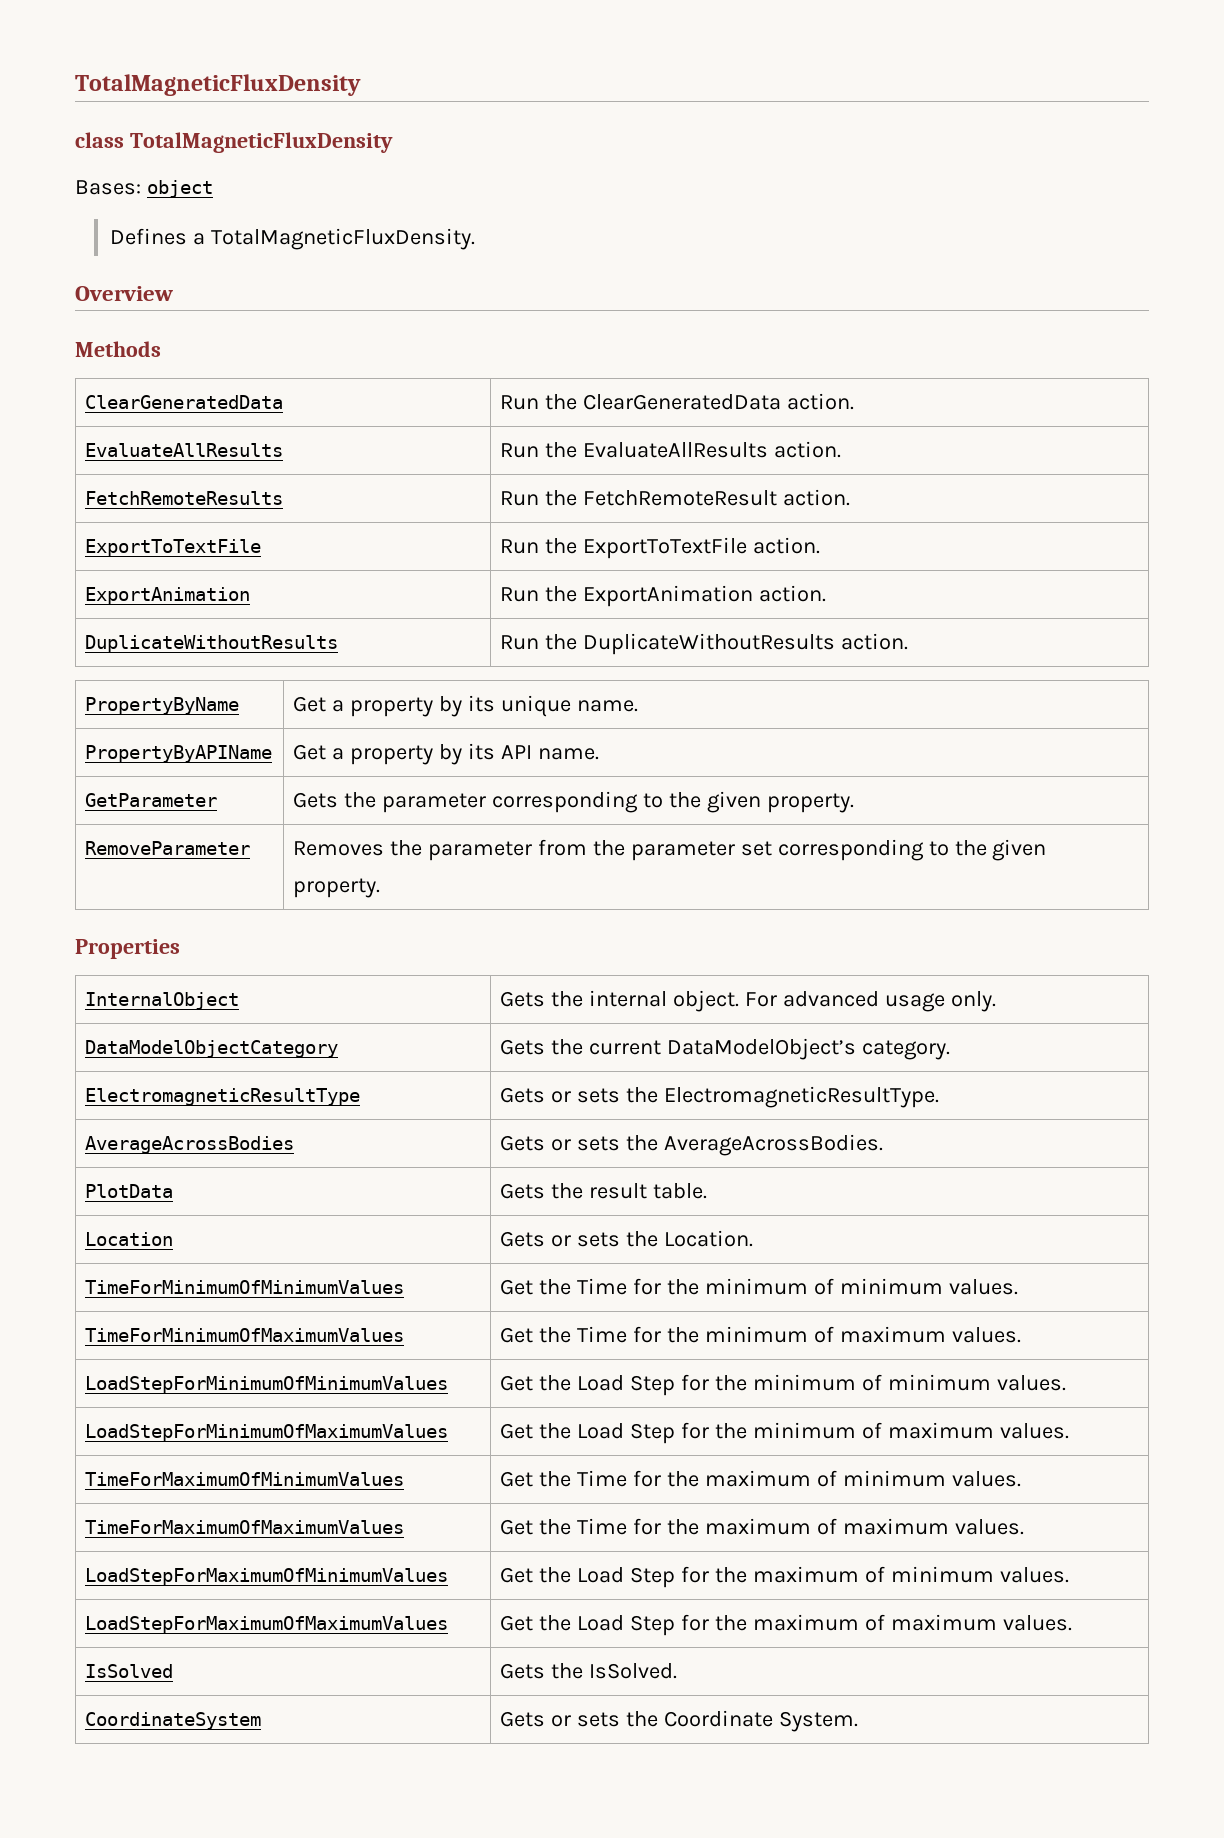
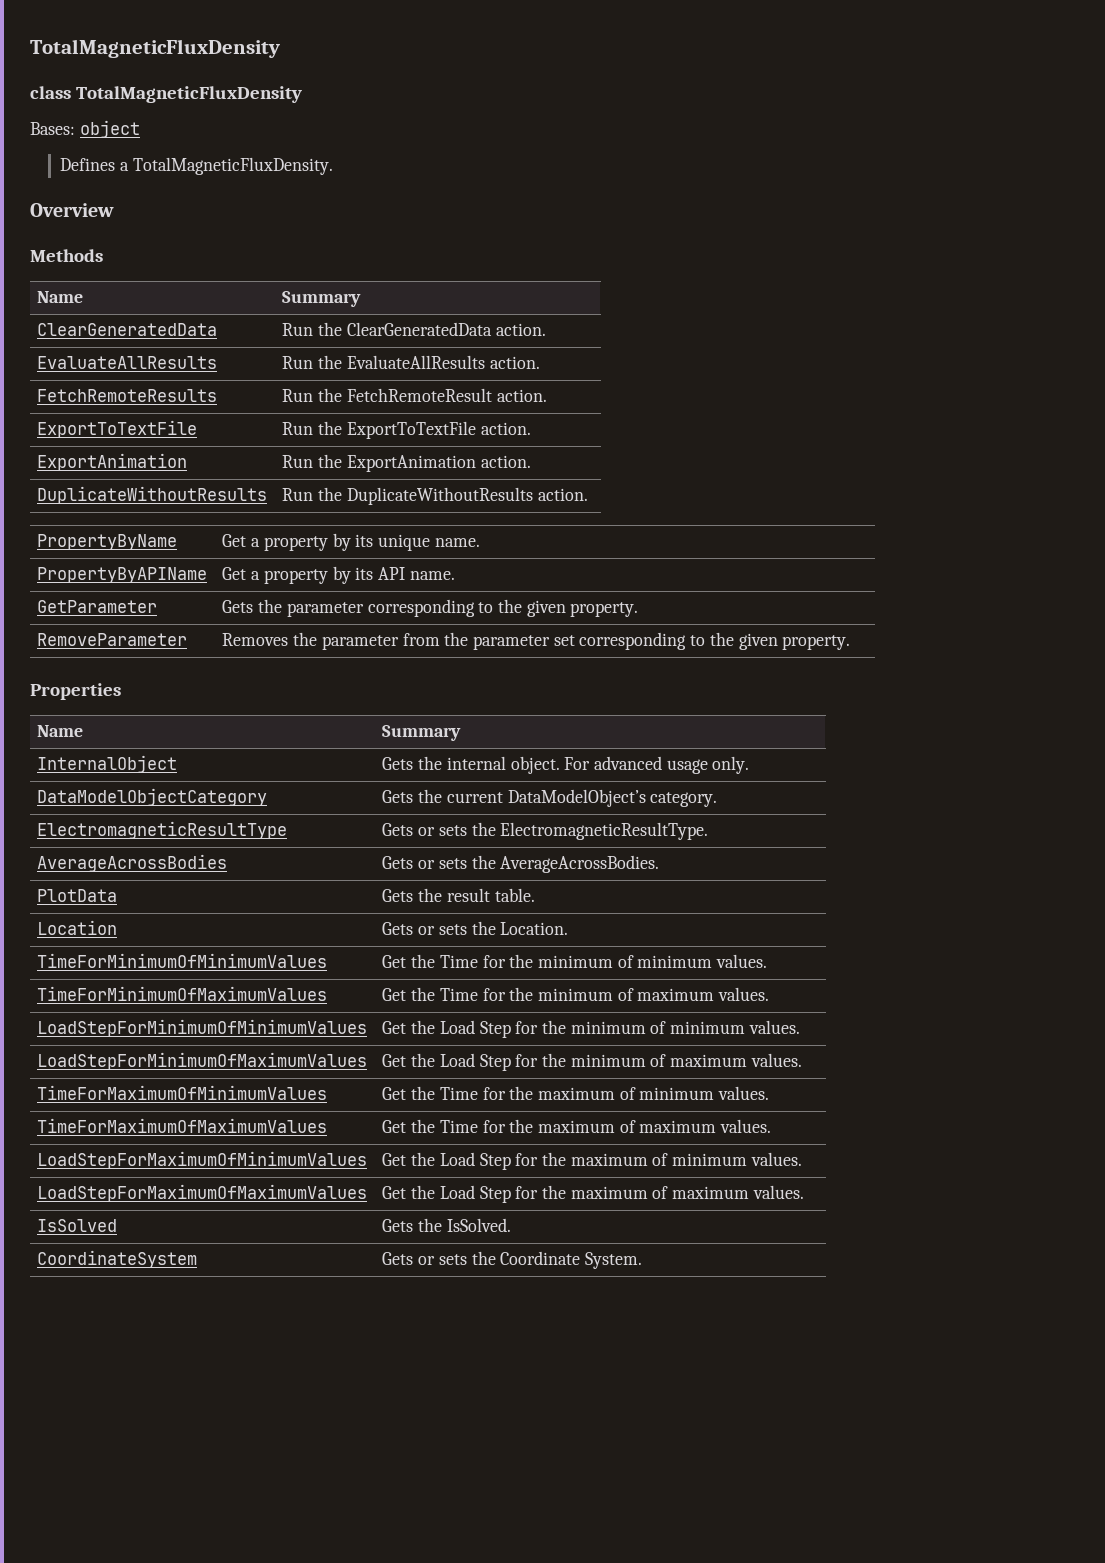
  Methods
+ Name | Summary
  Properties
+ Name | Summary

